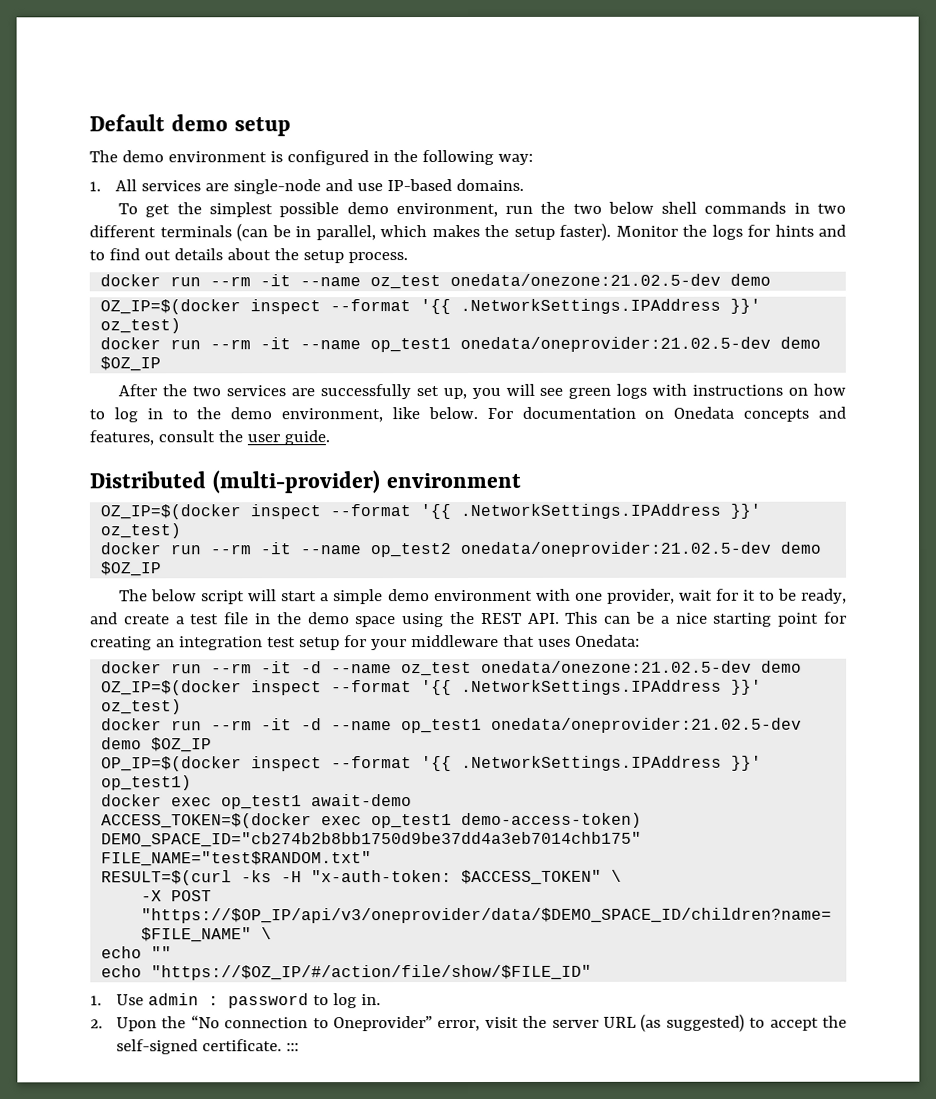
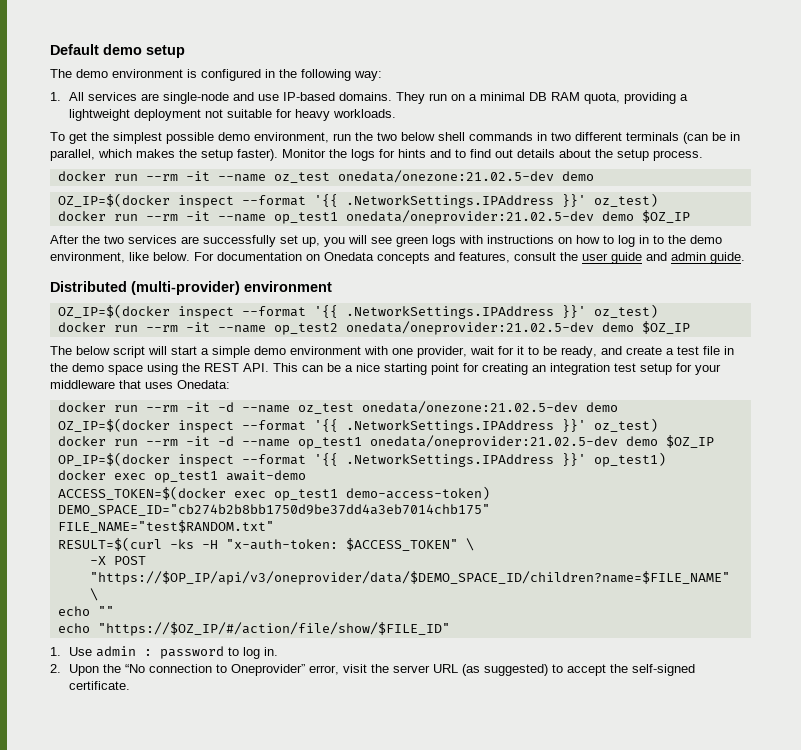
+ They run on a minimal DB RAM quota, providing a lightweight deployment not suitable for heavy workloads.
- For documentation on Onedata concepts and features, consult the user guide.
+ For documentation on Onedata concepts and features, consult the user guide and admin guide.
- 2. Upon the “No connection to Oneprovider” error, visit the server URL (as suggested) to accept the self-signed certificate. :::
+ 2. Upon the “No connection to Oneprovider” error, visit the server URL (as suggested) to accept the self-signed certificate.

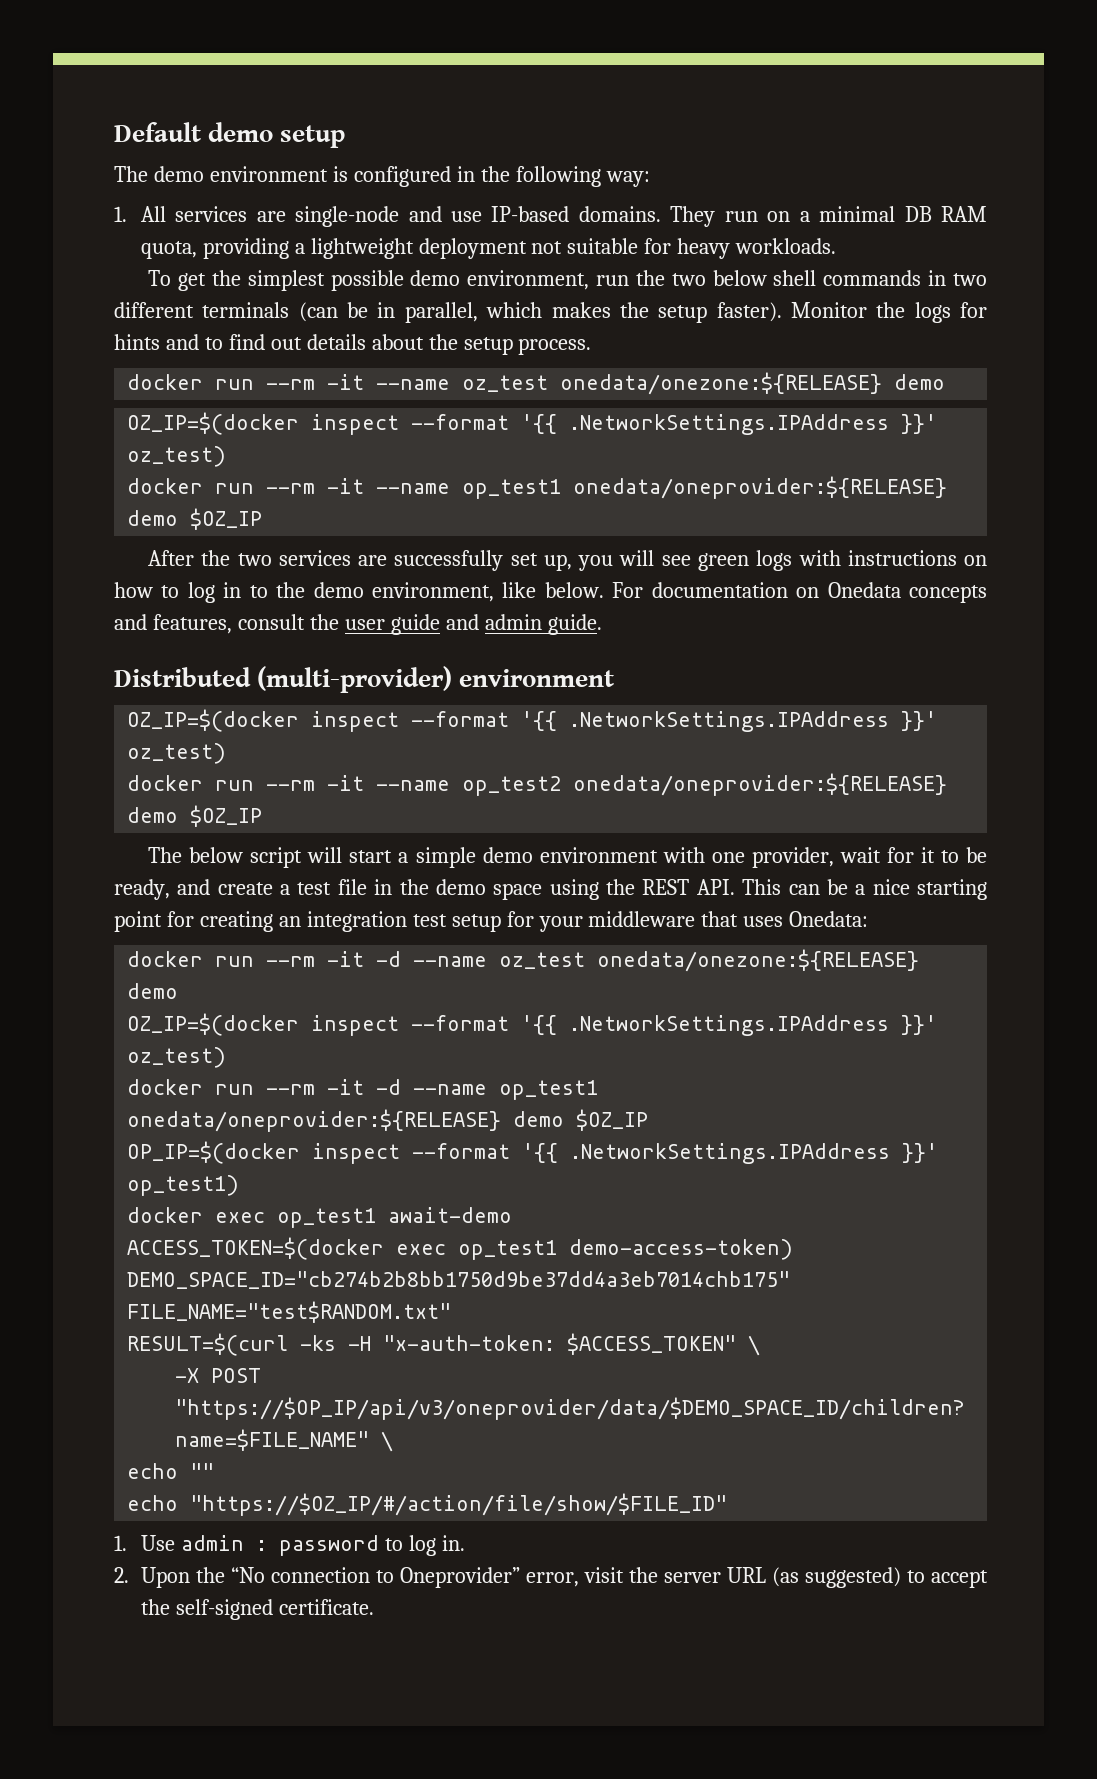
- docker run --rm -it --name oz_test onedata/onezone:21.02.5-dev demo
+ docker run --rm -it --name oz_test onedata/onezone:${RELEASE} demo
- docker run --rm -it --name op_test1 onedata/oneprovider:21.02.5-dev demo $OZ_IP
+ docker run --rm -it --name op_test1 onedata/oneprovider:${RELEASE} demo $OZ_IP
- docker run --rm -it --name op_test2 onedata/oneprovider:21.02.5-dev demo $OZ_IP
+ docker run --rm -it --name op_test2 onedata/oneprovider:${RELEASE} demo $OZ_IP
- docker run --rm -it -d --name oz_test onedata/onezone:21.02.5-dev demo
+ docker run --rm -it -d --name oz_test onedata/onezone:${RELEASE} demo
- docker run --rm -it -d --name op_test1 onedata/oneprovider:21.02.5-dev demo $OZ_IP
+ docker run --rm -it -d --name op_test1 onedata/oneprovider:${RELEASE} demo $OZ_IP

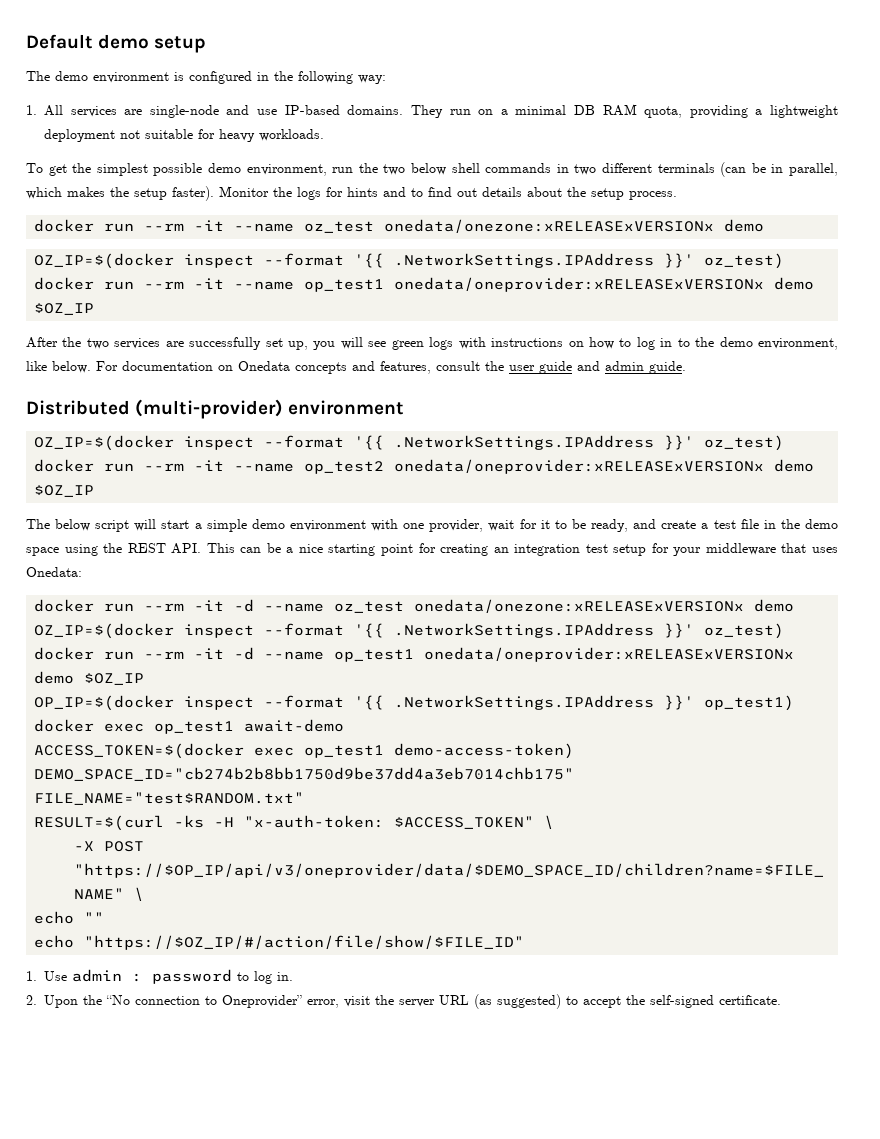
- docker run --rm -it --name oz_test onedata/onezone:${RELEASE} demo
+ docker run --rm -it --name oz_test onedata/onezone:xRELEASExVERSIONx demo
- docker run --rm -it --name op_test1 onedata/oneprovider:${RELEASE} demo $OZ_IP
+ docker run --rm -it --name op_test1 onedata/oneprovider:xRELEASExVERSIONx demo $OZ_IP
- docker run --rm -it --name op_test2 onedata/oneprovider:${RELEASE} demo $OZ_IP
+ docker run --rm -it --name op_test2 onedata/oneprovider:xRELEASExVERSIONx demo $OZ_IP
- docker run --rm -it -d --name oz_test onedata/onezone:${RELEASE} demo
+ docker run --rm -it -d --name oz_test onedata/onezone:xRELEASExVERSIONx demo
- docker run --rm -it -d --name op_test1 onedata/oneprovider:${RELEASE} demo $OZ_IP
+ docker run --rm -it -d --name op_test1 onedata/oneprovider:xRELEASExVERSIONx demo $OZ_IP

